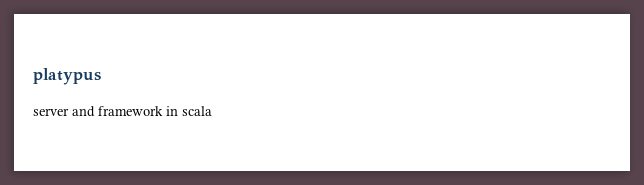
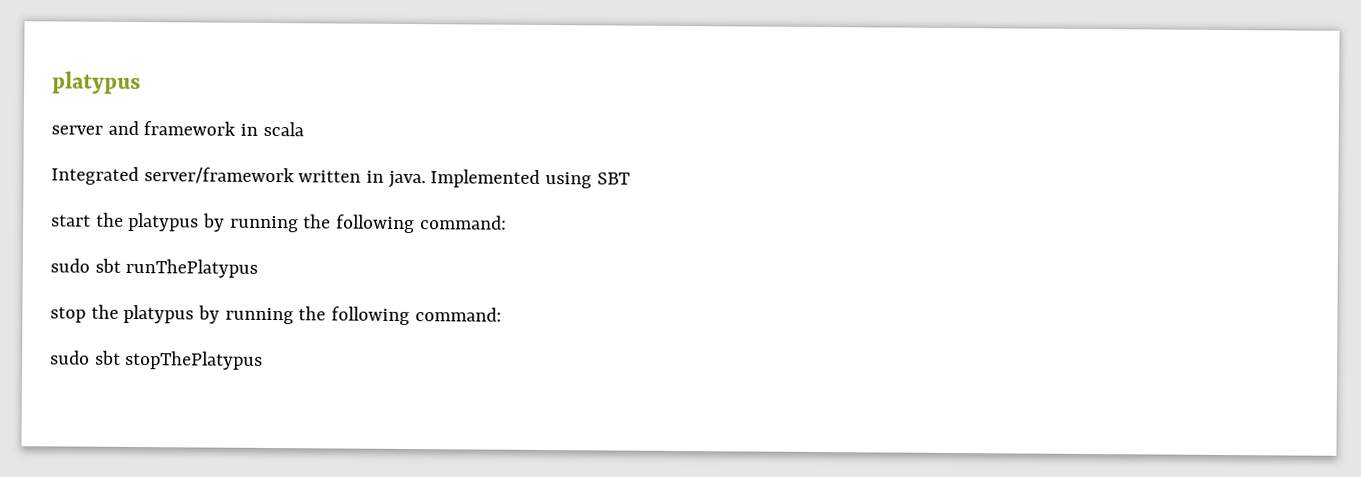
+ Integrated server/framework written in java. Implemented using SBT
+ start the platypus by running the following command:
+ sudo sbt runThePlatypus
+ stop the platypus by running the following command:
+ sudo sbt stopThePlatypus

